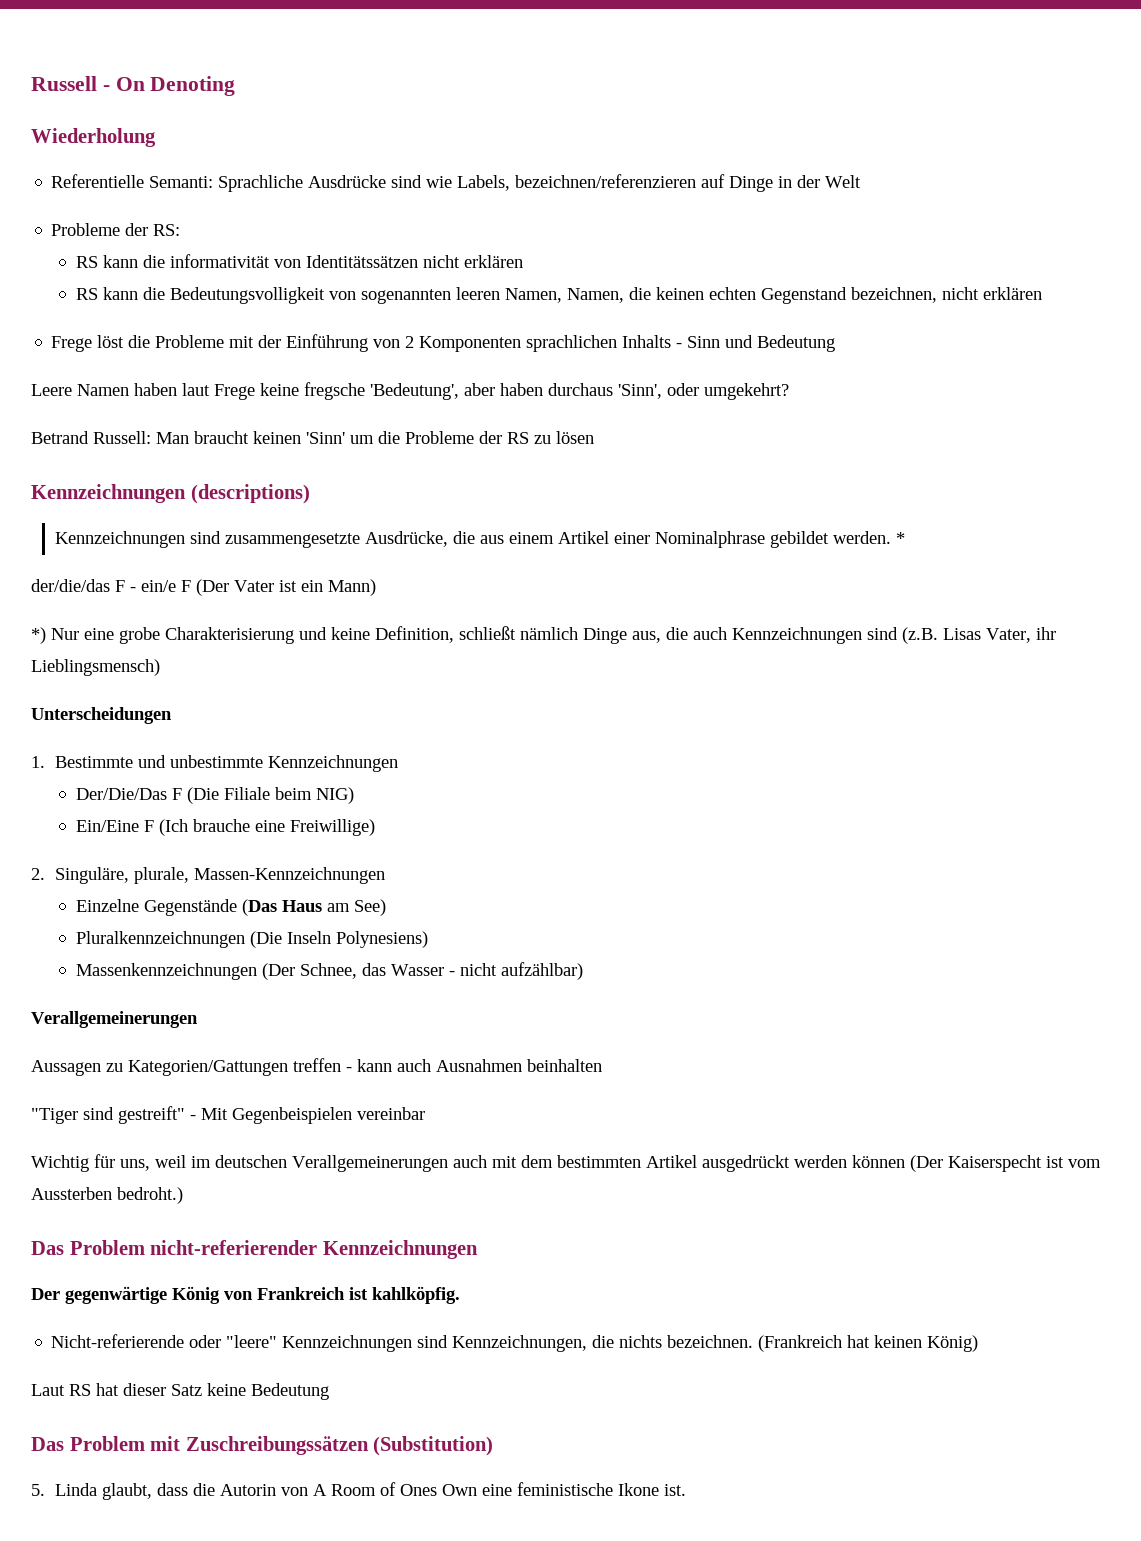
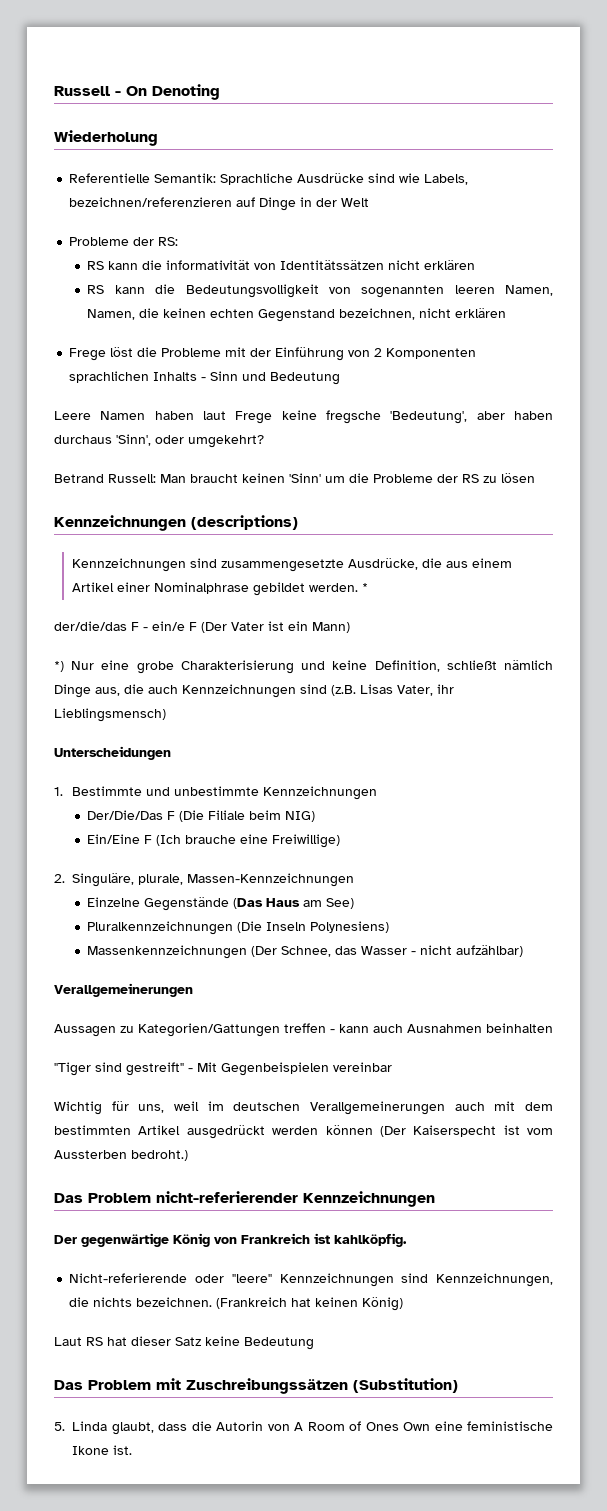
- Referentielle Semanti: Sprachliche Ausdrücke sind wie Labels, bezeichnen/referenzieren auf Dinge in der Welt
+ Referentielle Semantik: Sprachliche Ausdrücke sind wie Labels, bezeichnen/referenzieren auf Dinge in der Welt

